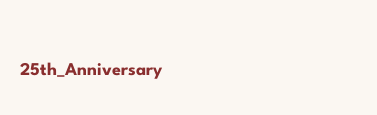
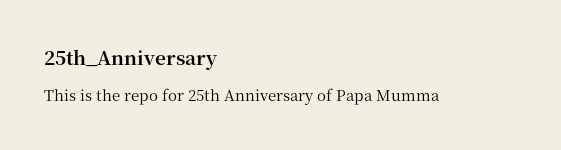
+ This is the repo for 25th Anniversary of Papa Mumma

